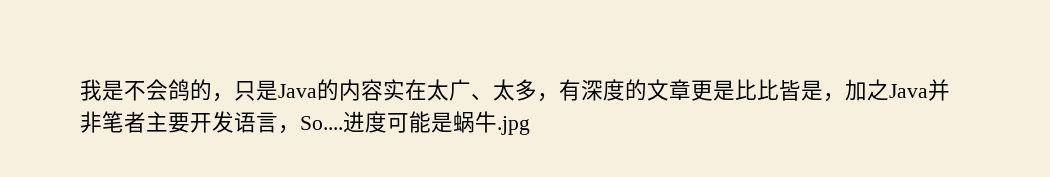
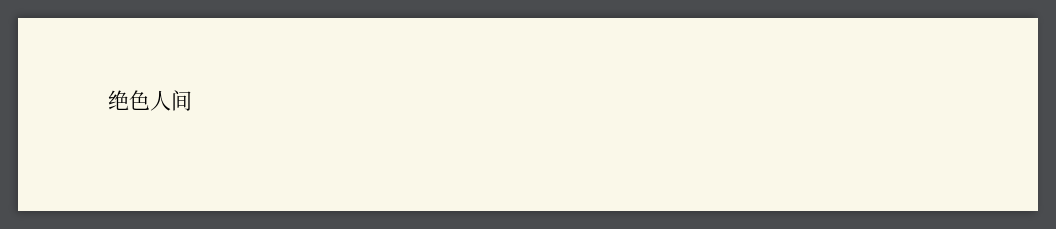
- 我是不会鸽的，只是Java的内容实在太广、太多，有深度的文章更是比比皆是，加之Java并非笔者主要开发语言，So....进度可能是蜗牛.jpg
+ 绝色人间

